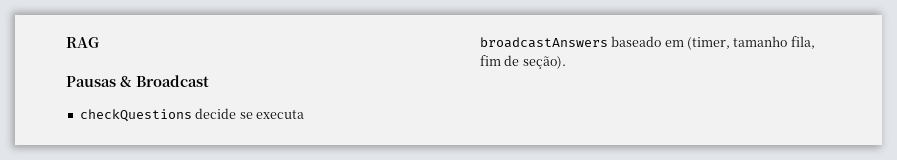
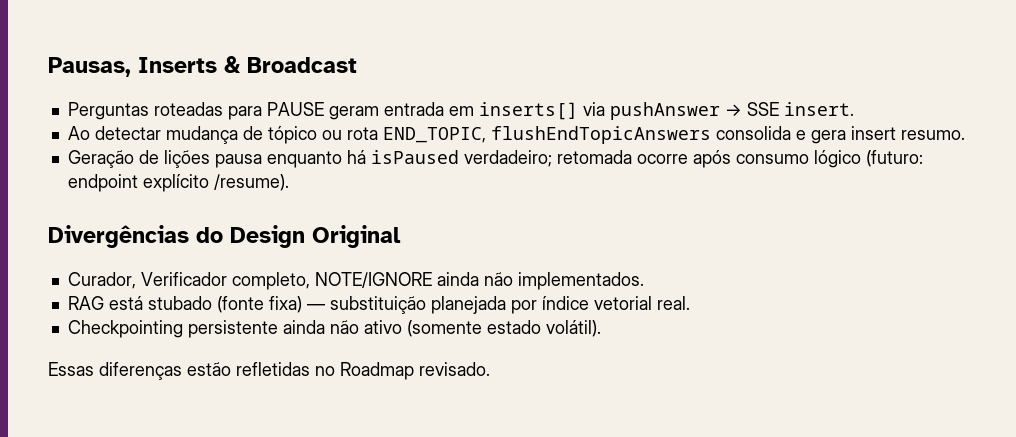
- RAG
- Pausas & Broadcast
+ Pausas, Inserts & Broadcast
- checkQuestions decide se executa broadcastAnswers baseado em (timer, tamanho fila, fim de seção).
+ Perguntas roteadas para PAUSE geram entrada em inserts[] via pushAnswer → SSE insert.
+ Ao detectar mudança de tópico ou rota END_TOPIC, flushEndTopicAnswers consolida e gera insert resumo.
+ Geração de lições pausa enquanto há isPaused verdadeiro; retomada ocorre após consumo lógico (futuro: endpoint explícito /resume).
+ Divergências do Design Original
+ Curador, Verificador completo, NOTE/IGNORE ainda não implementados.
+ RAG está stubado (fonte fixa) — substituição planejada por índice vetorial real.
+ Checkpointing persistente ainda não ativo (somente estado volátil).
+ Essas diferenças estão refletidas no Roadmap revisado.

